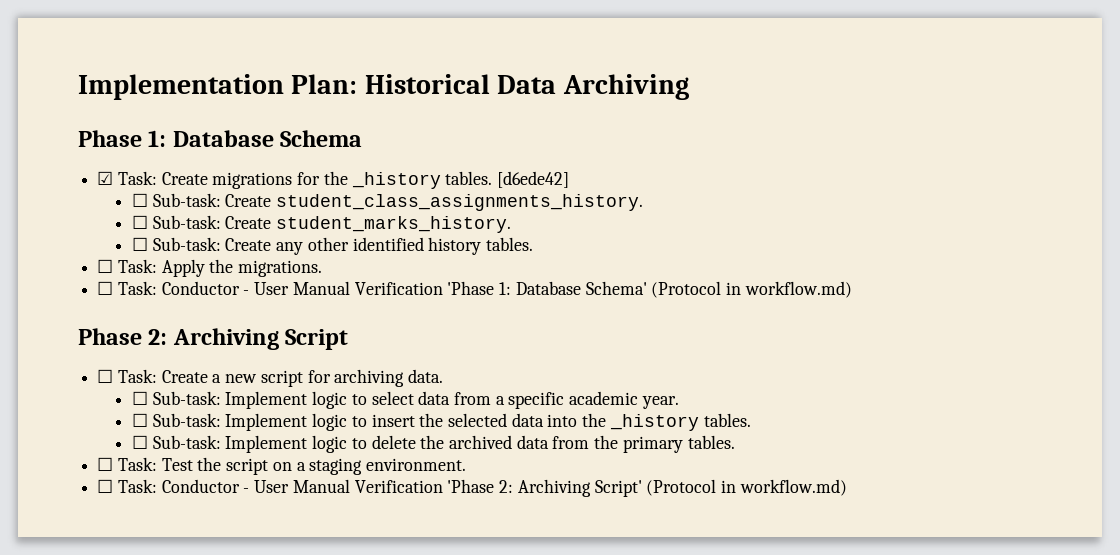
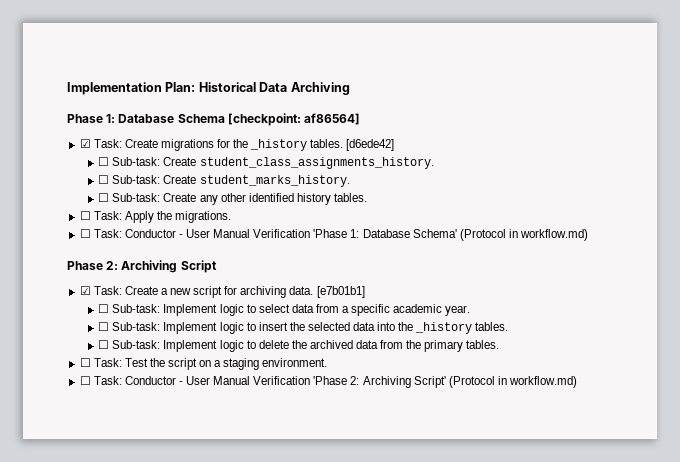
- Phase 1: Database Schema
+ Phase 1: Database Schema [checkpoint: af86564]
- ☐ Task: Create a new script for archiving data.
+ ☑ Task: Create a new script for archiving data. [e7b01b1]

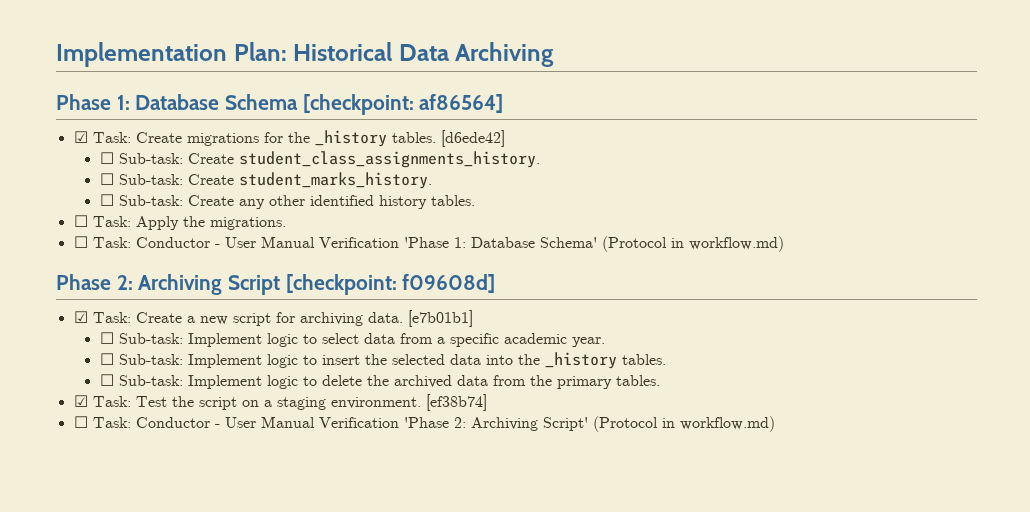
- Phase 2: Archiving Script
+ Phase 2: Archiving Script [checkpoint: f09608d]
- ☐ Task: Test the script on a staging environment.
+ ☑ Task: Test the script on a staging environment. [ef38b74]

